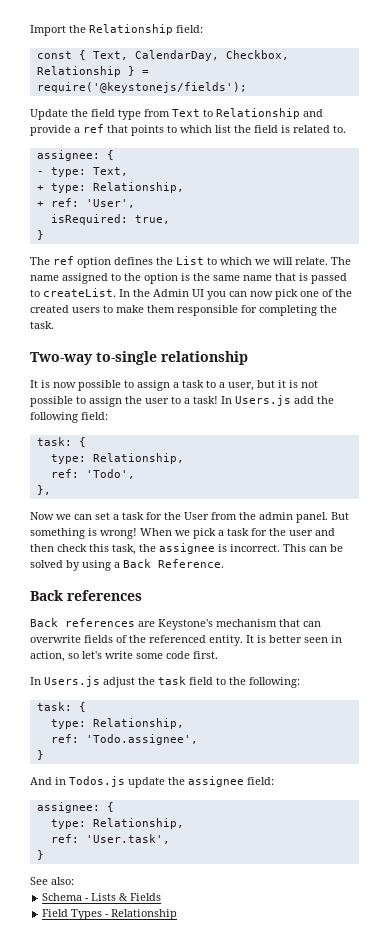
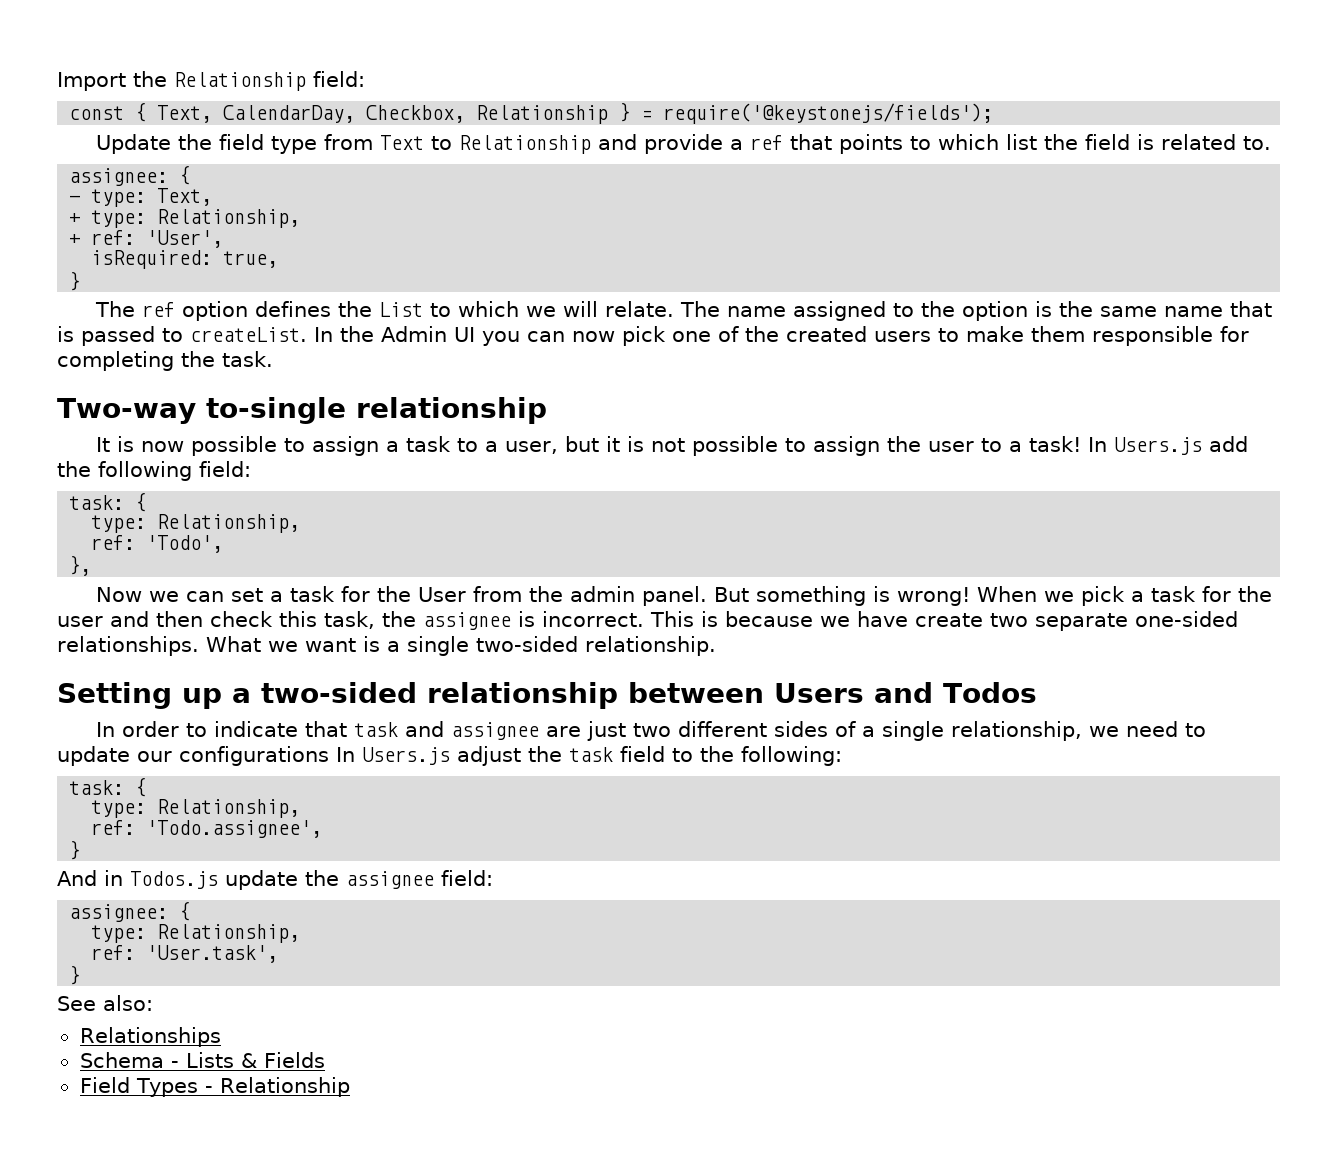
- This can be solved by using a Back Reference.
- Back references
- Back references are Keystone's mechanism that can overwrite fields of the referenced entity. It is better seen in action, so let's write some code first.
- In Users.js adjust the task field to the following:
+ This is because we have create two separate one-sided relationships. What we want is a single two-sided relationship.
+ Setting up a two-sided relationship between Users and Todos
+ In order to indicate that task and assignee are just two different sides of a single relationship, we need to update our configurations In Users.js adjust the task field to the following:
+ Relationships

